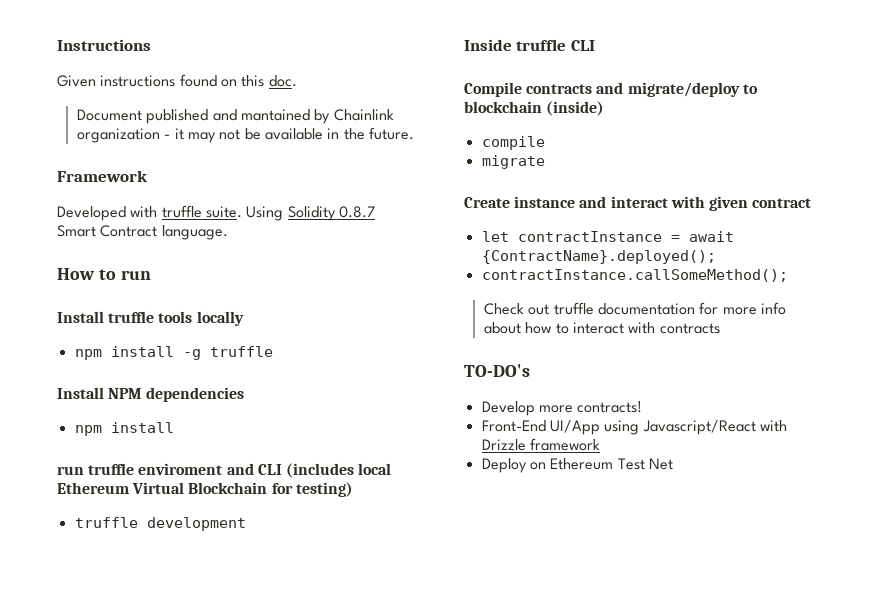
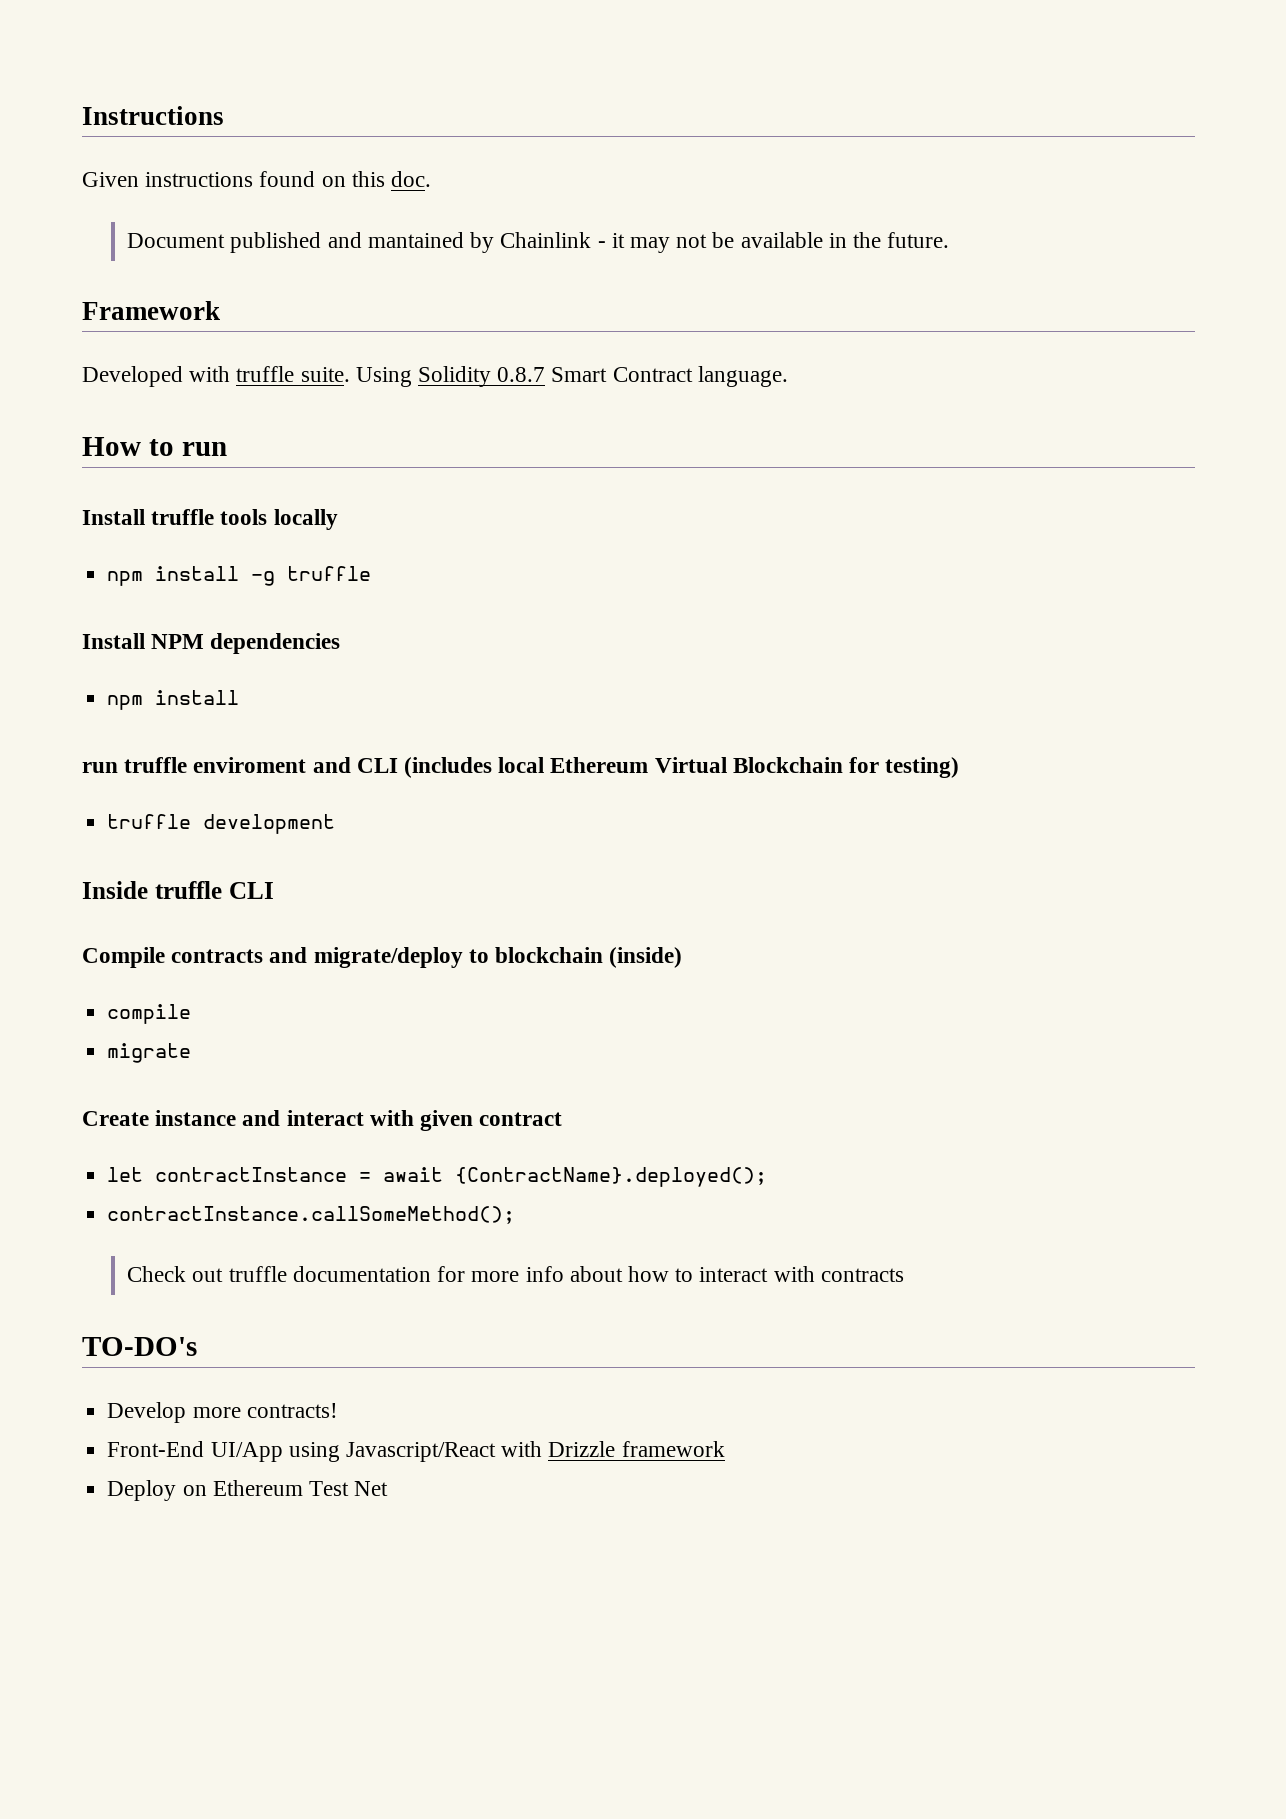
- Document published and mantained by Chainlink organization - it may not be available in the future.
+ Document published and mantained by Chainlink - it may not be available in the future.

